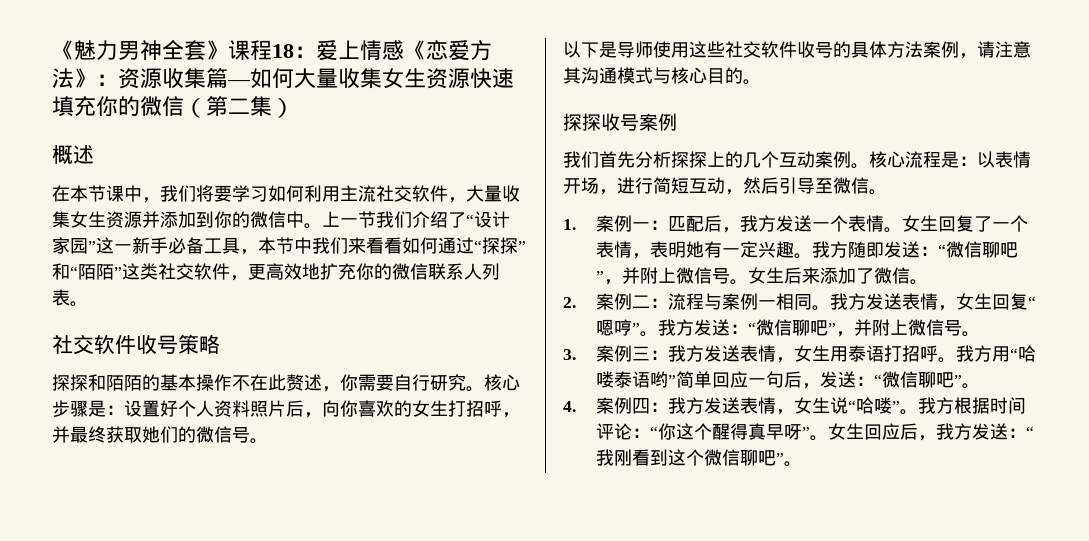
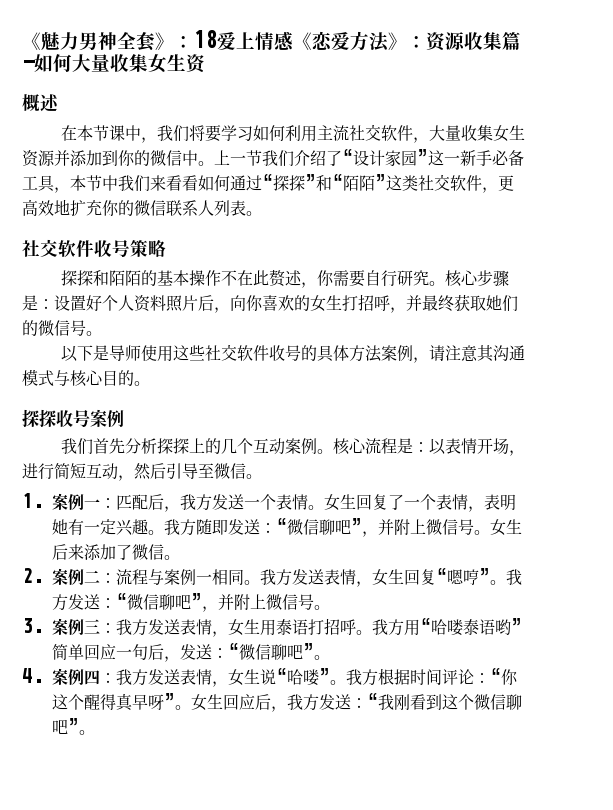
- 《魅力男神全套》课程18：爱上情感《恋爱方法》：资源收集篇—如何大量收集女生资源快速填充你的微信（第二集）
+ 《魅力男神全套》：18爱上情感《恋爱方法》：资源收集篇—如何大量收集女生资

